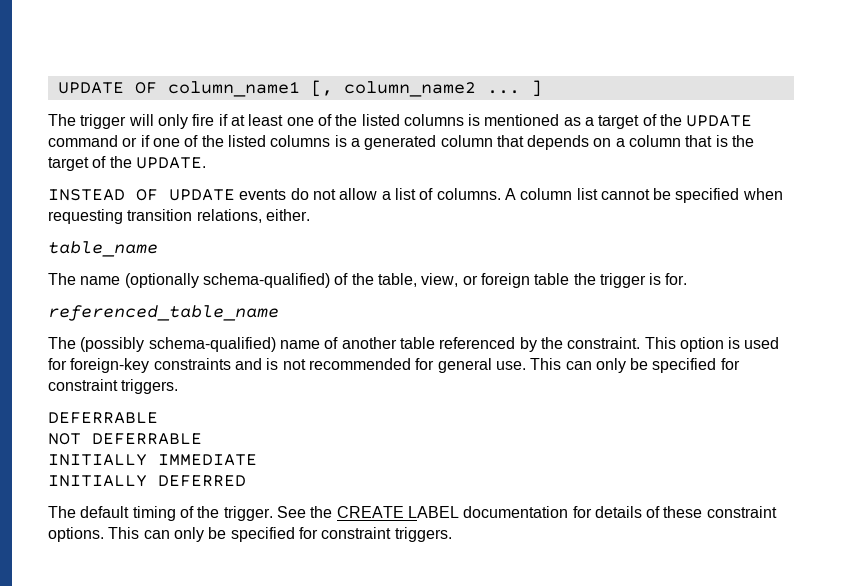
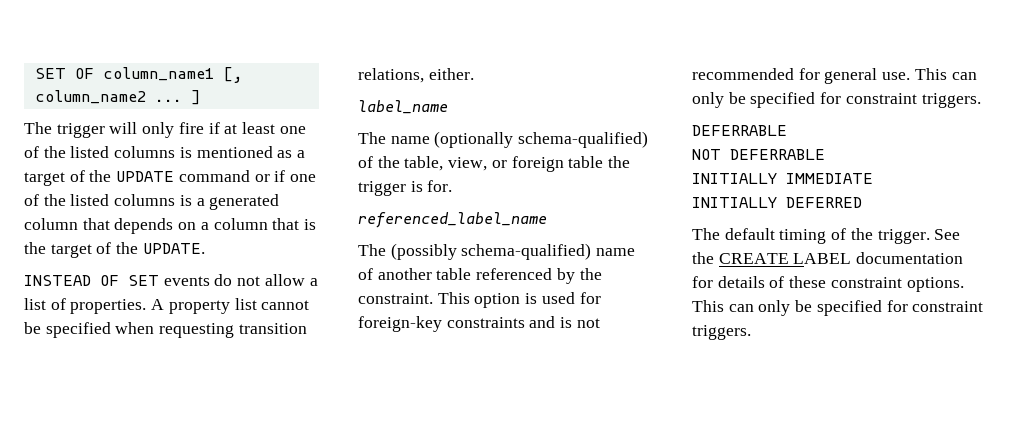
- UPDATE OF column_name1 [, column_name2 ... ]
+ SET OF column_name1 [, column_name2 ... ]
- INSTEAD OF UPDATE events do not allow a list of columns. A column list cannot be specified when requesting transition relations, either.
+ INSTEAD OF SET events do not allow a list of properties. A property list cannot be specified when requesting transition relations, either.
- table_name
+ label_name
- referenced_table_name
+ referenced_label_name

